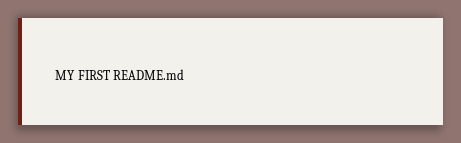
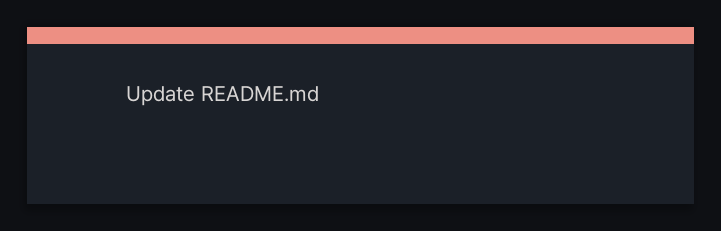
- MY FIRST README.md
+ Update README.md

